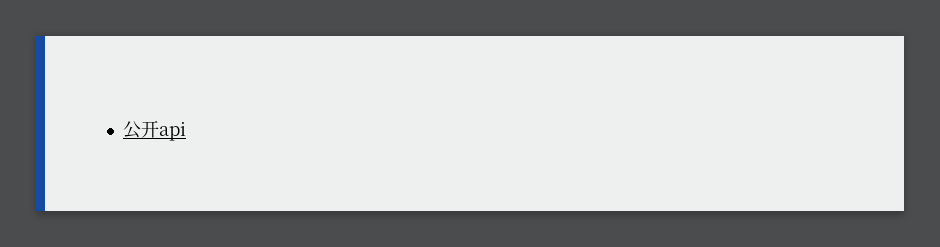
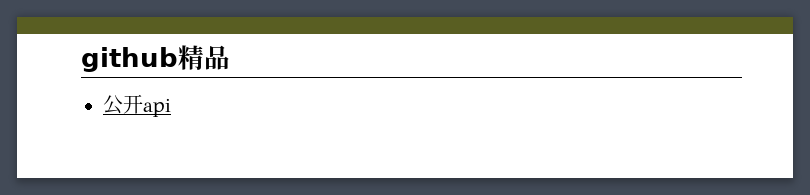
+ github精品

